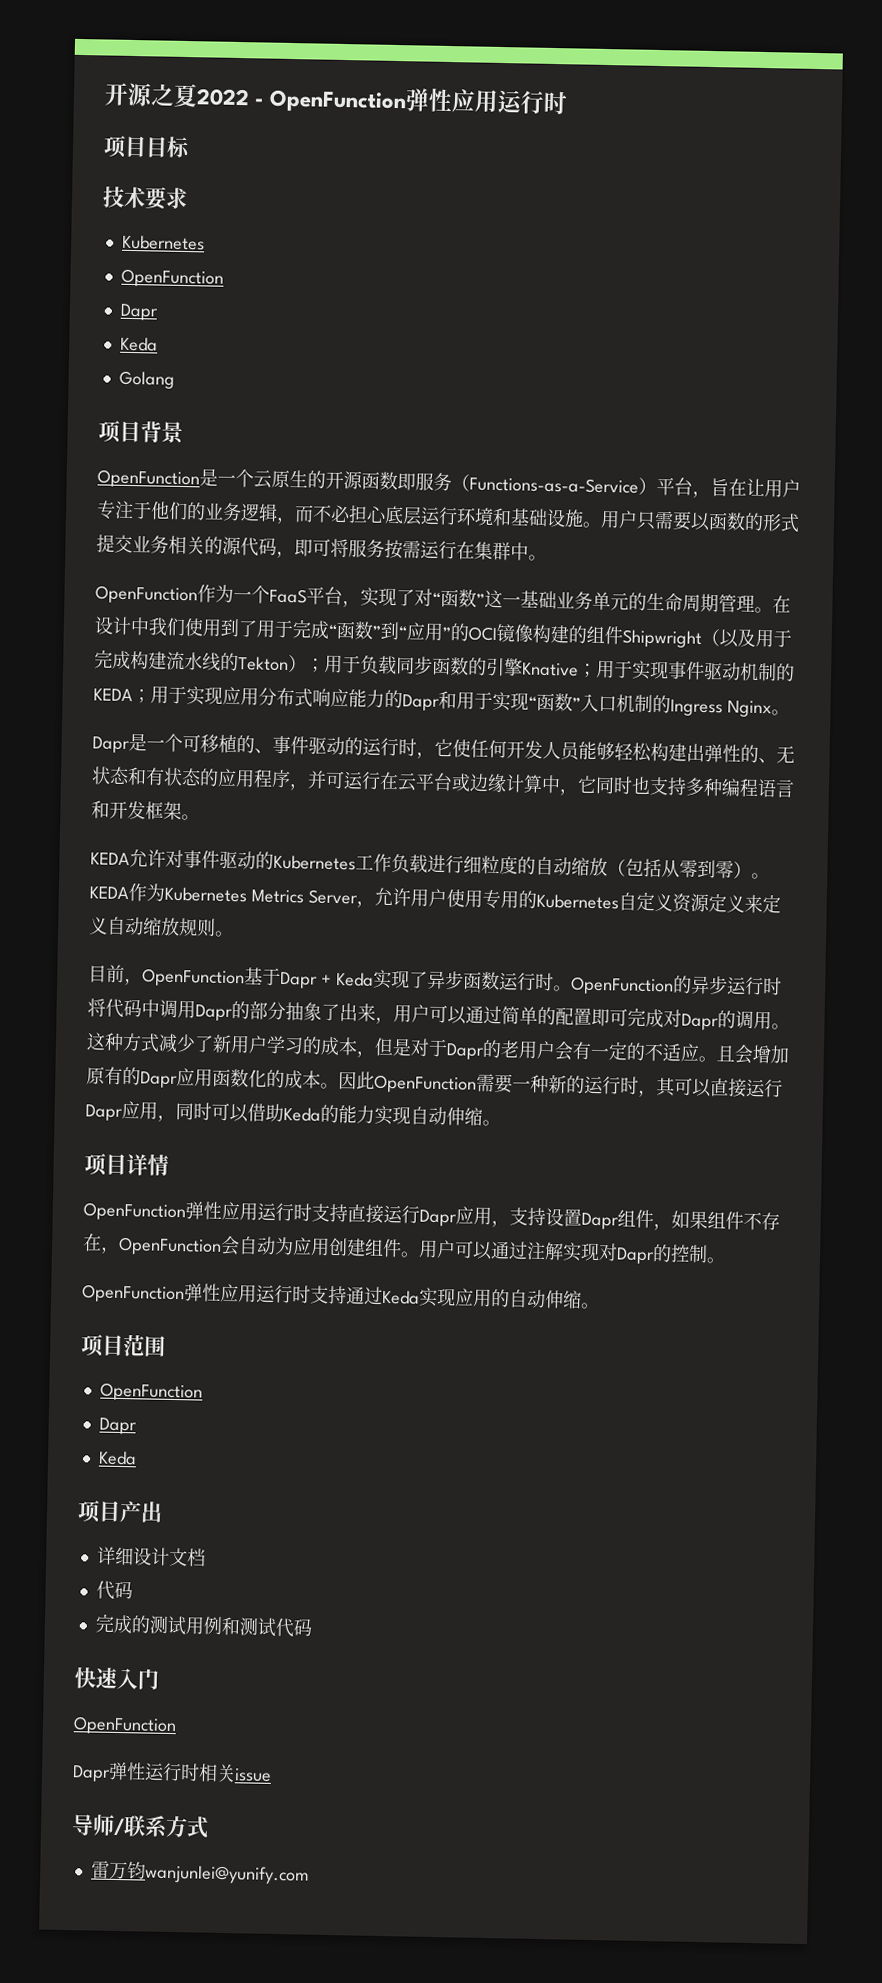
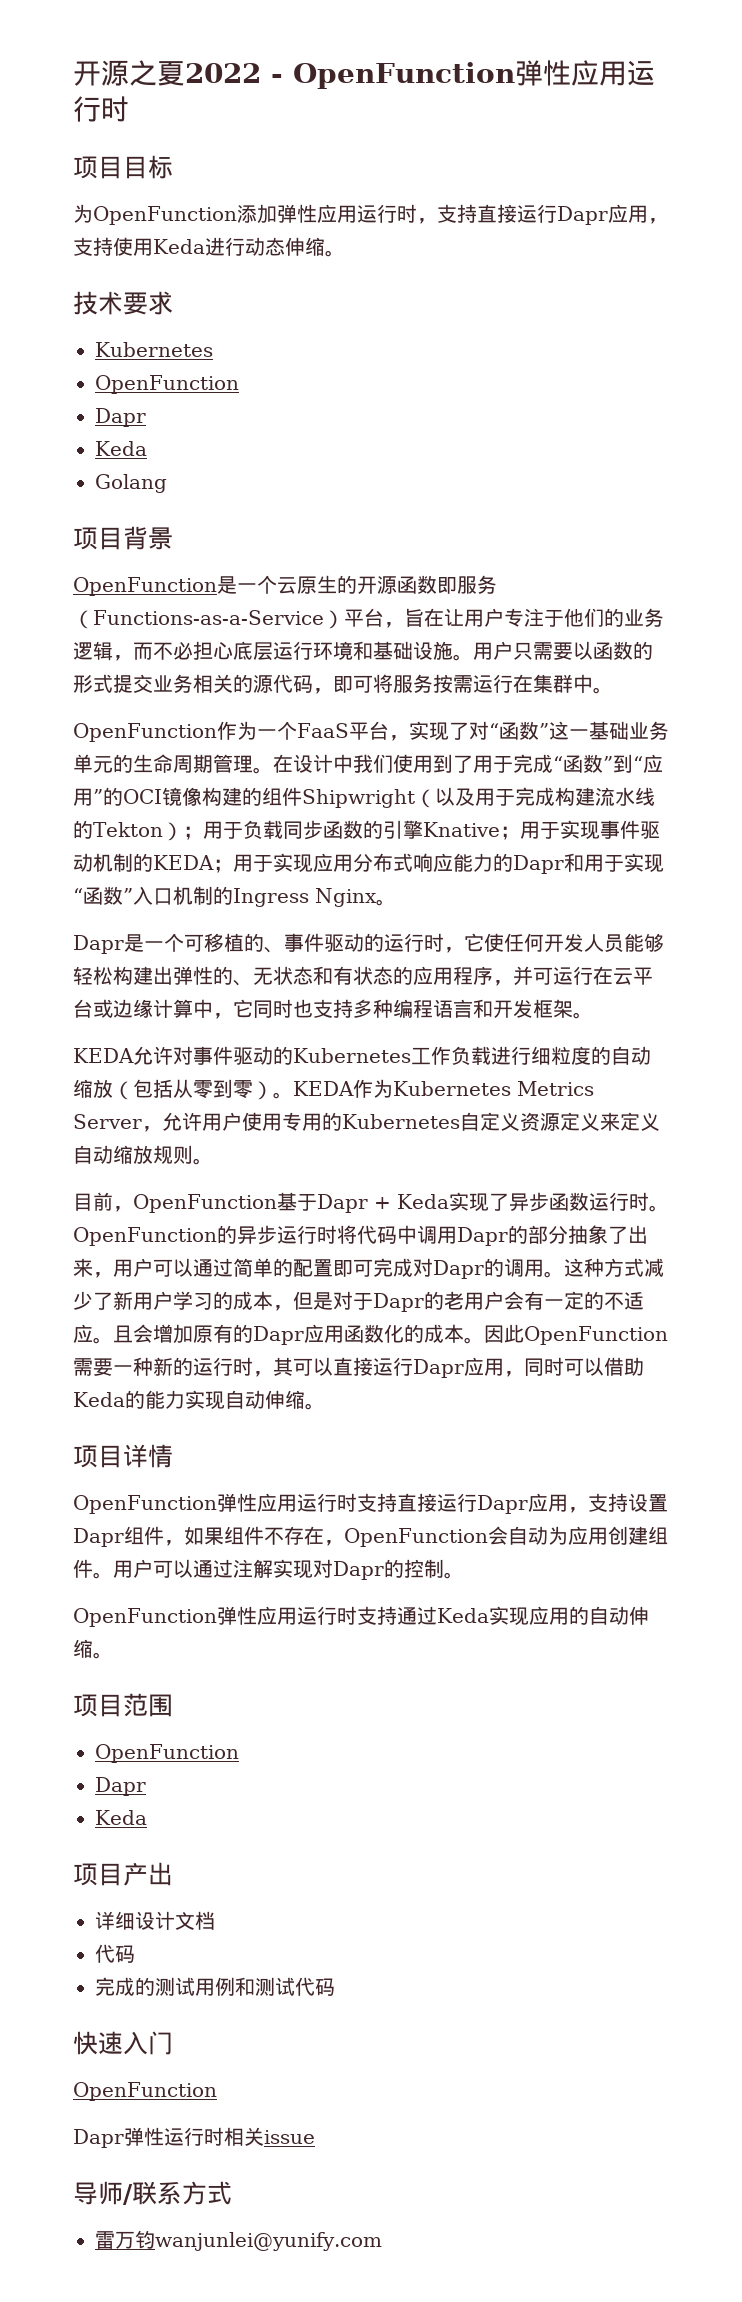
+ 为OpenFunction添加弹性应用运行时，支持直接运行Dapr应用，支持使用Keda进行动态伸缩。

